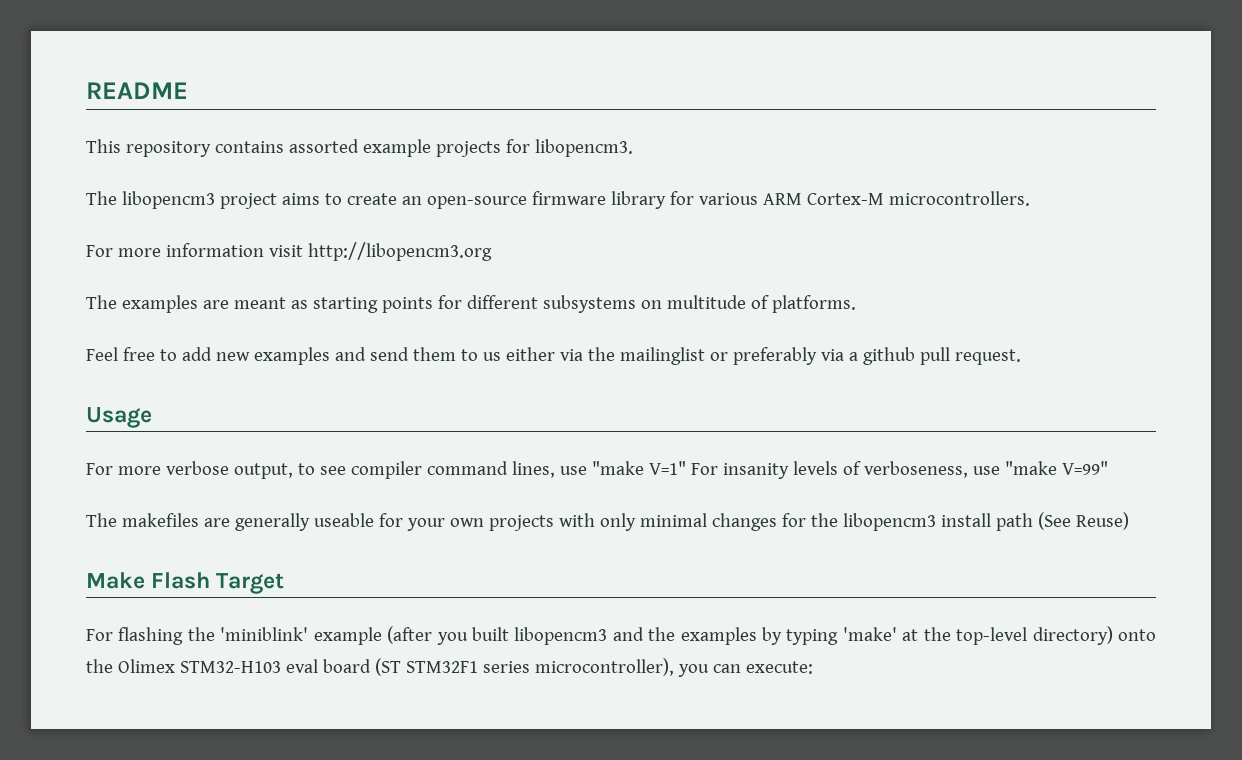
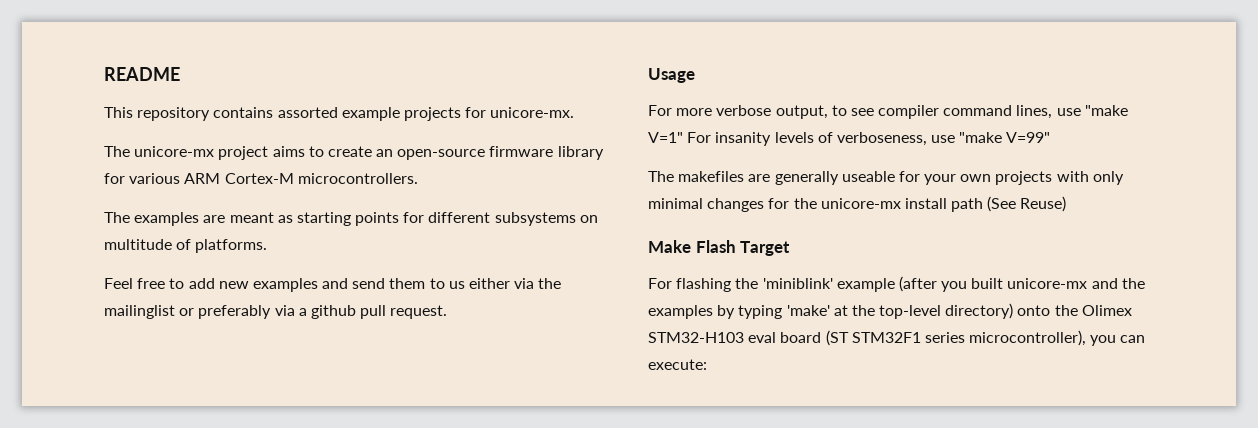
- This repository contains assorted example projects for libopencm3.
- The libopencm3 project aims to create an open-source firmware library for various ARM Cortex-M microcontrollers.
+ This repository contains assorted example projects for unicore-mx.
+ The unicore-mx project aims to create an open-source firmware library for various ARM Cortex-M microcontrollers.
- For more information visit http://libopencm3.org
- The makefiles are generally useable for your own projects with only minimal changes for the libopencm3 install path (See Reuse)
+ The makefiles are generally useable for your own projects with only minimal changes for the unicore-mx install path (See Reuse)
- For flashing the 'miniblink' example (after you built libopencm3 and the examples by typing 'make' at the top-level directory) onto the Olimex STM32-H103 eval board (ST STM32F1 series microcontroller), you can execute:
+ For flashing the 'miniblink' example (after you built unicore-mx and the examples by typing 'make' at the top-level directory) onto the Olimex STM32-H103 eval board (ST STM32F1 series microcontroller), you can execute:

